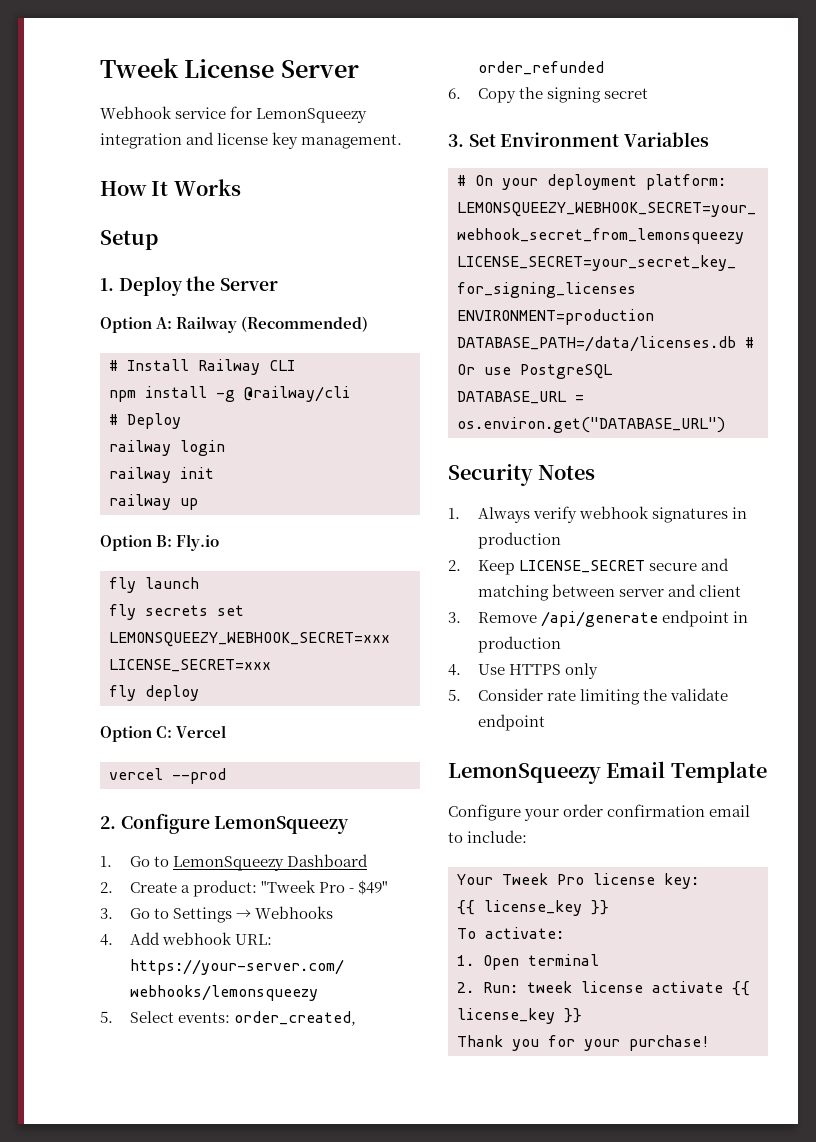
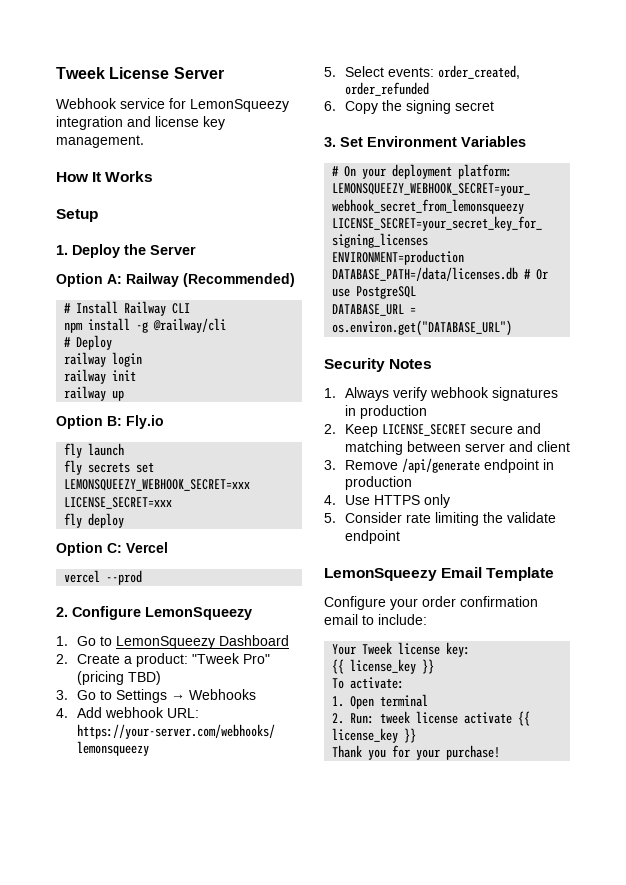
- 2. Create a product: "Tweek Pro - $49"
+ 2. Create a product: "Tweek Pro" (pricing TBD)
- Your Tweek Pro license key:
+ Your Tweek license key:

